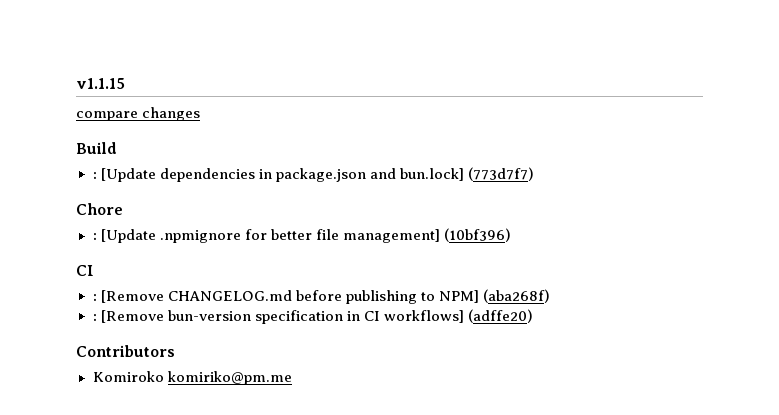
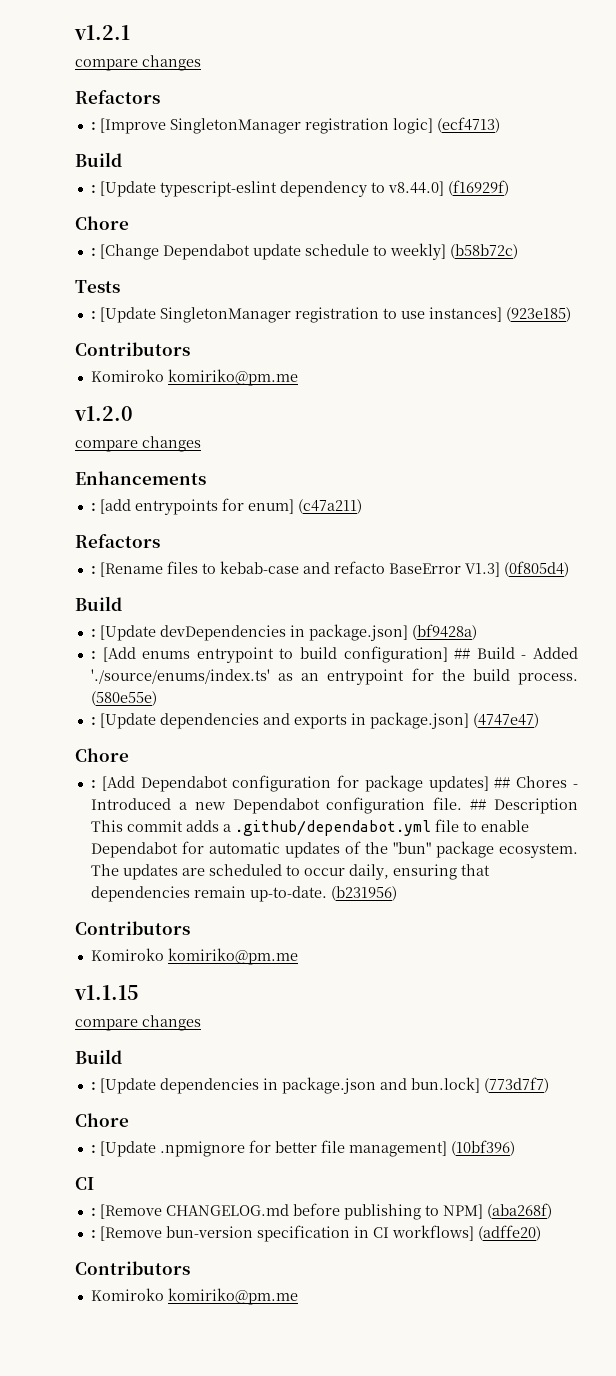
+ v1.2.1
+ compare changes
+ Refactors
+ : [Improve SingletonManager registration logic] (ecf4713)
+ Build
+ : [Update typescript-eslint dependency to v8.44.0] (f16929f)
+ Chore
+ : [Change Dependabot update schedule to weekly] (b58b72c)
+ Tests
+ : [Update SingletonManager registration to use instances] (923e185)
+ Contributors
+ Komiroko komiriko@pm.me
+ v1.2.0
+ compare changes
+ Enhancements
+ : [add entrypoints for enum] (c47a211)
+ Refactors
+ : [Rename files to kebab-case and refacto BaseError V1.3] (0f805d4)
+ Build
+ : [Update devDependencies in package.json] (bf9428a)
+ : [Add enums entrypoint to build configuration] ## Build - Added './source/enums/index.ts' as an entrypoint for the build process. (580e55e)
+ : [Update dependencies and exports in package.json] (4747e47)
+ Chore
+ : [Add Dependabot configuration for package updates] ## Chores - Introduced a new Dependabot configuration file. ## Description This commit adds a .github/dependabot.yml file to enable Dependabot for automatic updates of the "bun" package ecosystem. The updates are scheduled to occur daily, ensuring that dependencies remain up-to-date. (b231956)
+ Contributors
+ Komiroko komiriko@pm.me

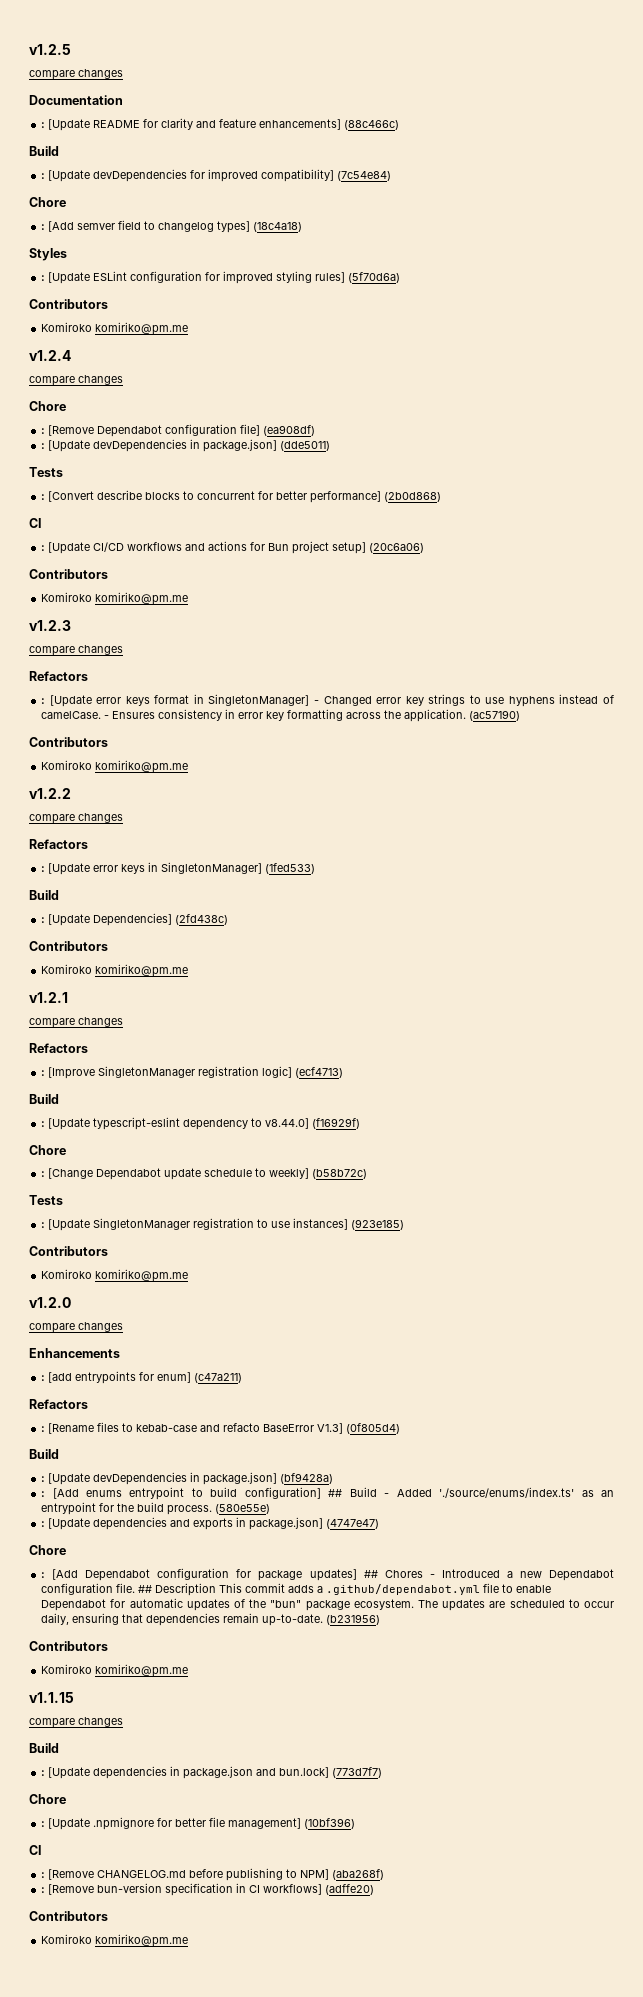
+ v1.2.5
+ compare changes
+ Documentation
+ : [Update README for clarity and feature enhancements] (88c466c)
+ Build
+ : [Update devDependencies for improved compatibility] (7c54e84)
+ Chore
+ : [Add semver field to changelog types] (18c4a18)
+ Styles
+ : [Update ESLint configuration for improved styling rules] (5f70d6a)
+ Contributors
+ Komiroko komiriko@pm.me
+ v1.2.4
+ compare changes
+ Chore
+ : [Remove Dependabot configuration file] (ea908df)
+ : [Update devDependencies in package.json] (dde5011)
+ Tests
+ : [Convert describe blocks to concurrent for better performance] (2b0d868)
+ CI
+ : [Update CI/CD workflows and actions for Bun project setup] (20c6a06)
+ Contributors
+ Komiroko komiriko@pm.me
+ v1.2.3
+ compare changes
+ Refactors
+ : [Update error keys format in SingletonManager] - Changed error key strings to use hyphens instead of camelCase. - Ensures consistency in error key formatting across the application. (ac57190)
+ Contributors
+ Komiroko komiriko@pm.me
+ v1.2.2
+ compare changes
+ Refactors
+ : [Update error keys in SingletonManager] (1fed533)
+ Build
+ : [Update Dependencies] (2fd438c)
+ Contributors
+ Komiroko komiriko@pm.me

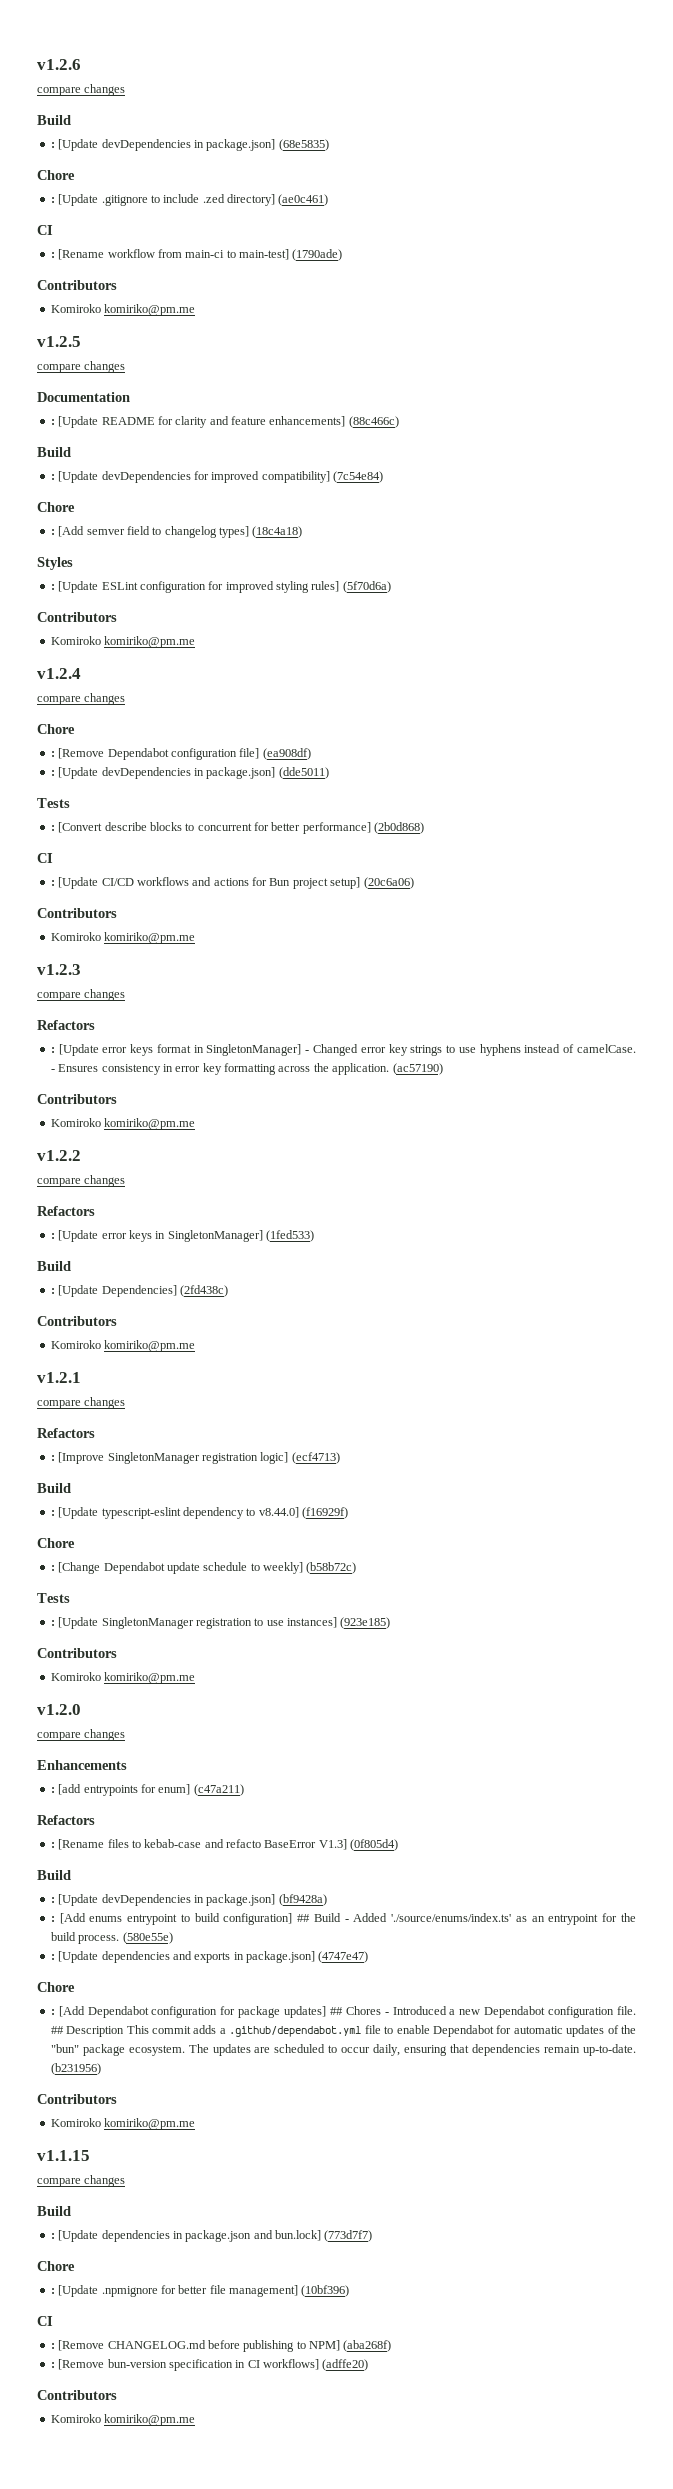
+ v1.2.6
+ compare changes
+ Build
+ : [Update devDependencies in package.json] (68e5835)
+ Chore
+ : [Update .gitignore to include .zed directory] (ae0c461)
+ CI
+ : [Rename workflow from main-ci to main-test] (1790ade)
+ Contributors
+ Komiroko komiriko@pm.me

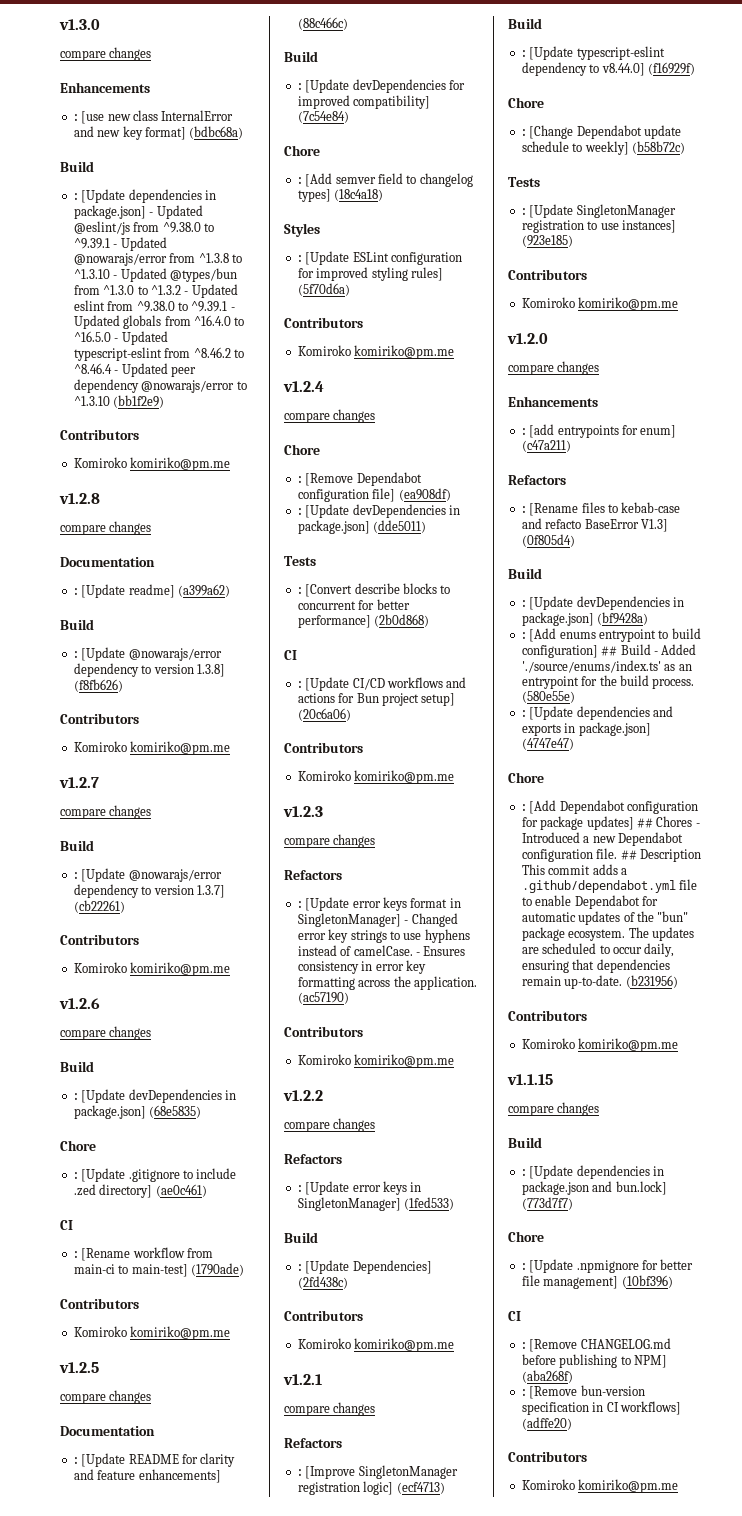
+ v1.3.0
+ compare changes
+ Enhancements
+ : [use new class InternalError and new key format] (bdbc68a)
+ Build
+ : [Update dependencies in package.json] - Updated @eslint/js from ^9.38.0 to ^9.39.1 - Updated @nowarajs/error from ^1.3.8 to ^1.3.10 - Updated @types/bun from ^1.3.0 to ^1.3.2 - Updated eslint from ^9.38.0 to ^9.39.1 - Updated globals from ^16.4.0 to ^16.5.0 - Updated typescript-eslint from ^8.46.2 to ^8.46.4 - Updated peer dependency @nowarajs/error to ^1.3.10 (bb1f2e9)
+ Contributors
+ Komiroko komiriko@pm.me
+ v1.2.8
+ compare changes
+ Documentation
+ : [Update readme] (a399a62)
+ Build
+ : [Update @nowarajs/error dependency to version 1.3.8] (f8fb626)
+ Contributors
+ Komiroko komiriko@pm.me
+ v1.2.7
+ compare changes
+ Build
+ : [Update @nowarajs/error dependency to version 1.3.7] (cb22261)
+ Contributors
+ Komiroko komiriko@pm.me

